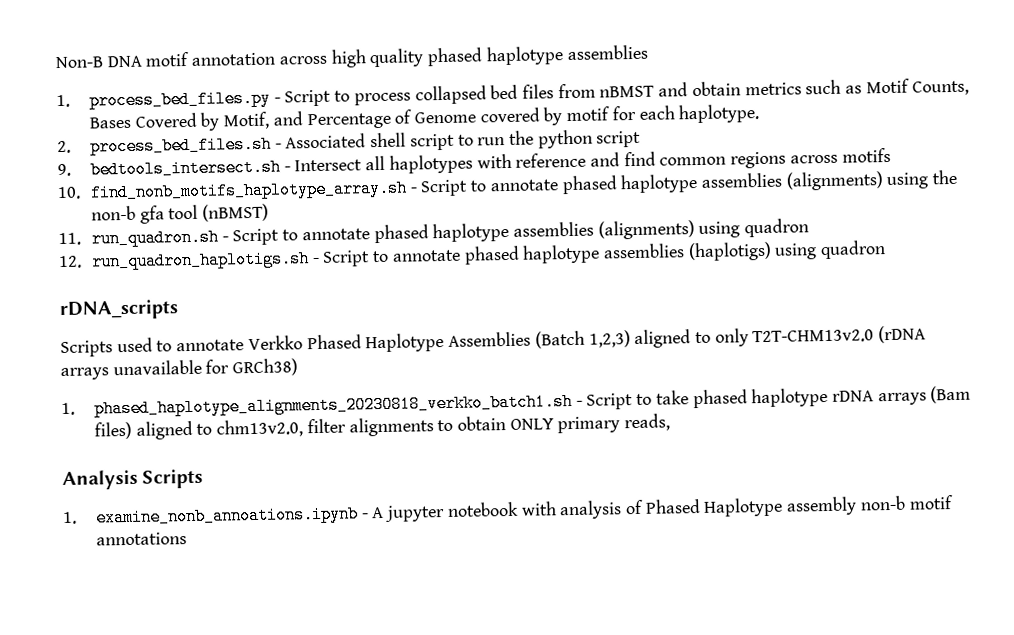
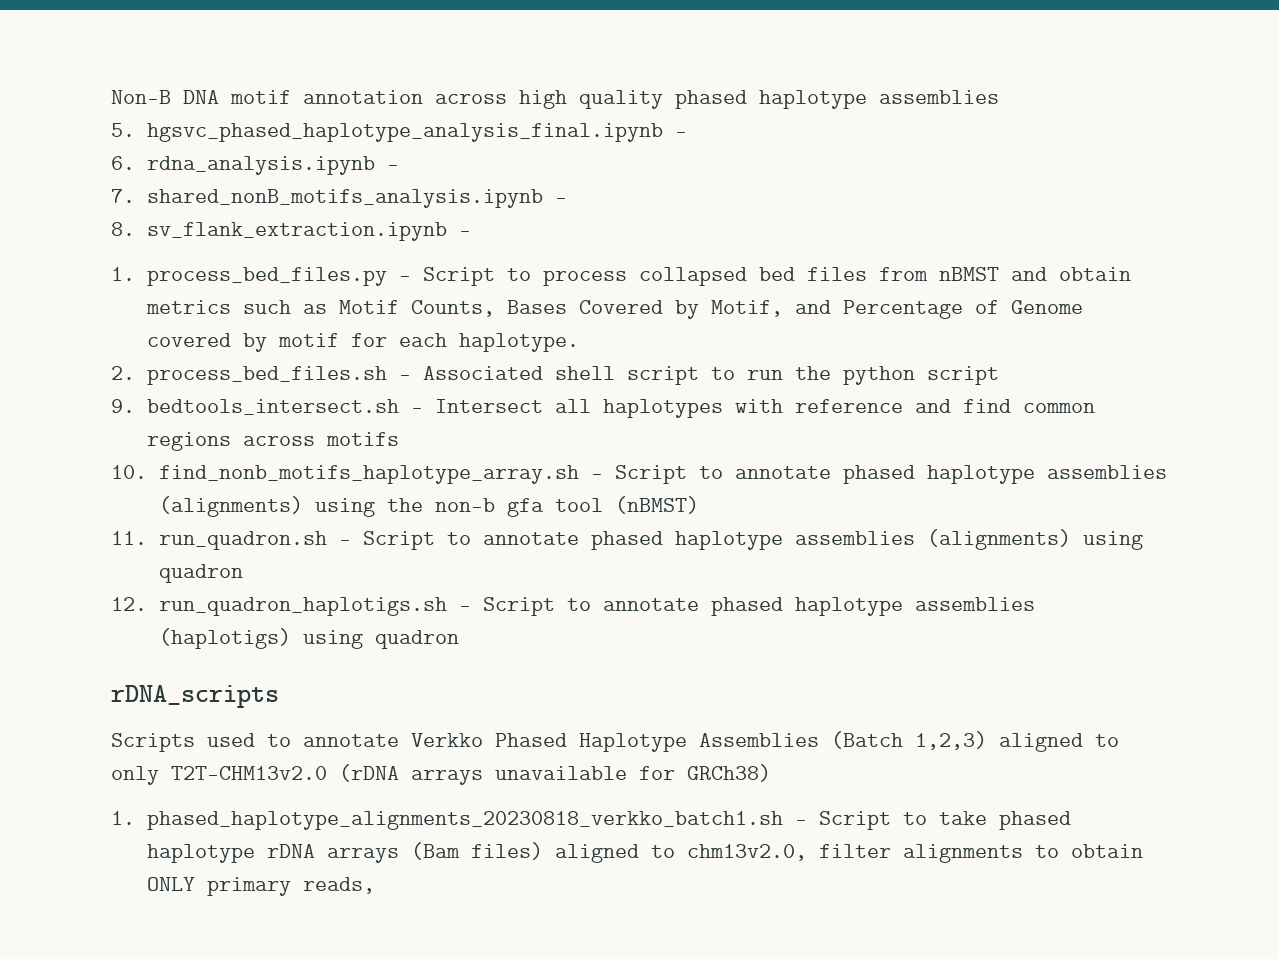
+ 5. hgsvc_phased_haplotype_analysis_final.ipynb -
+ 6. rdna_analysis.ipynb -
+ 7. shared_nonB_motifs_analysis.ipynb -
+ 8. sv_flank_extraction.ipynb -
- Analysis Scripts
- 1. examine_nonb_annoations.ipynb - A jupyter notebook with analysis of Phased Haplotype assembly non-b motif annotations

